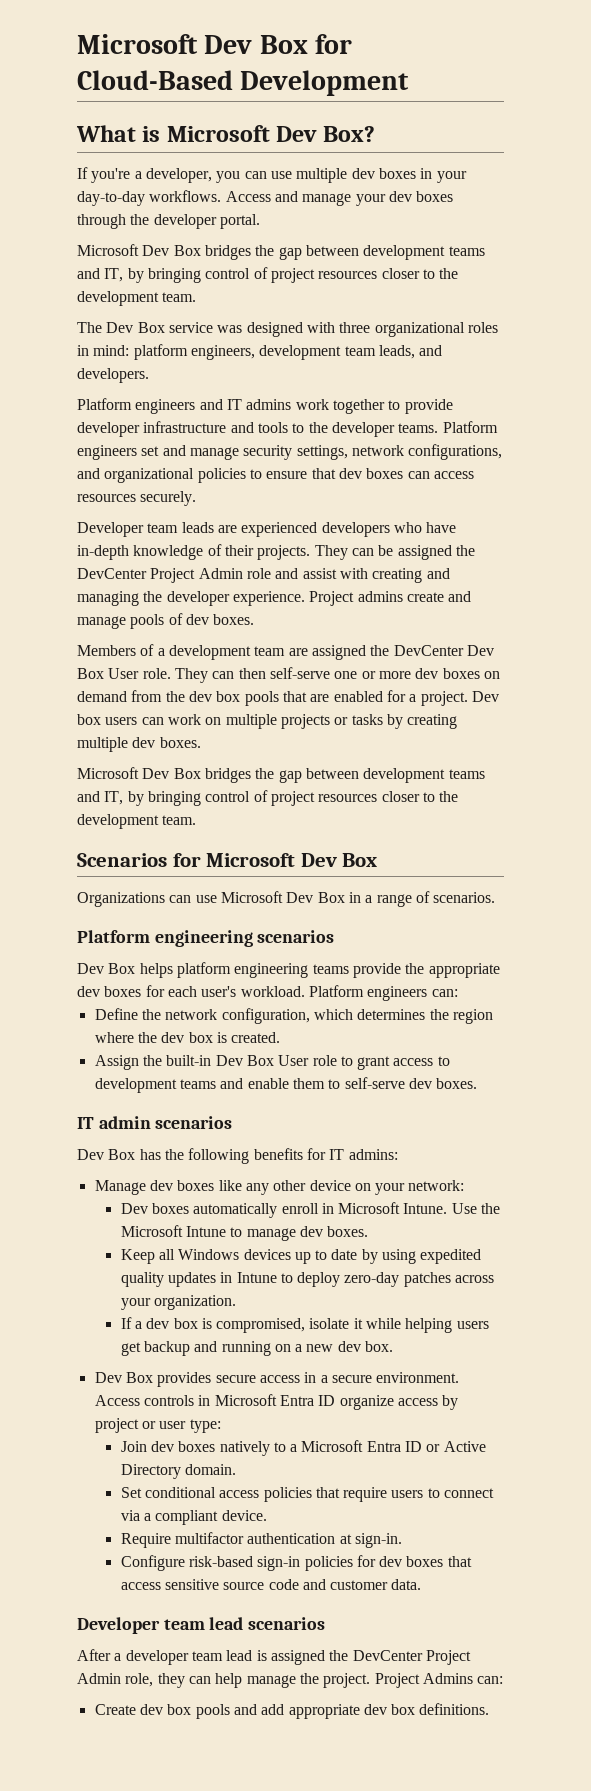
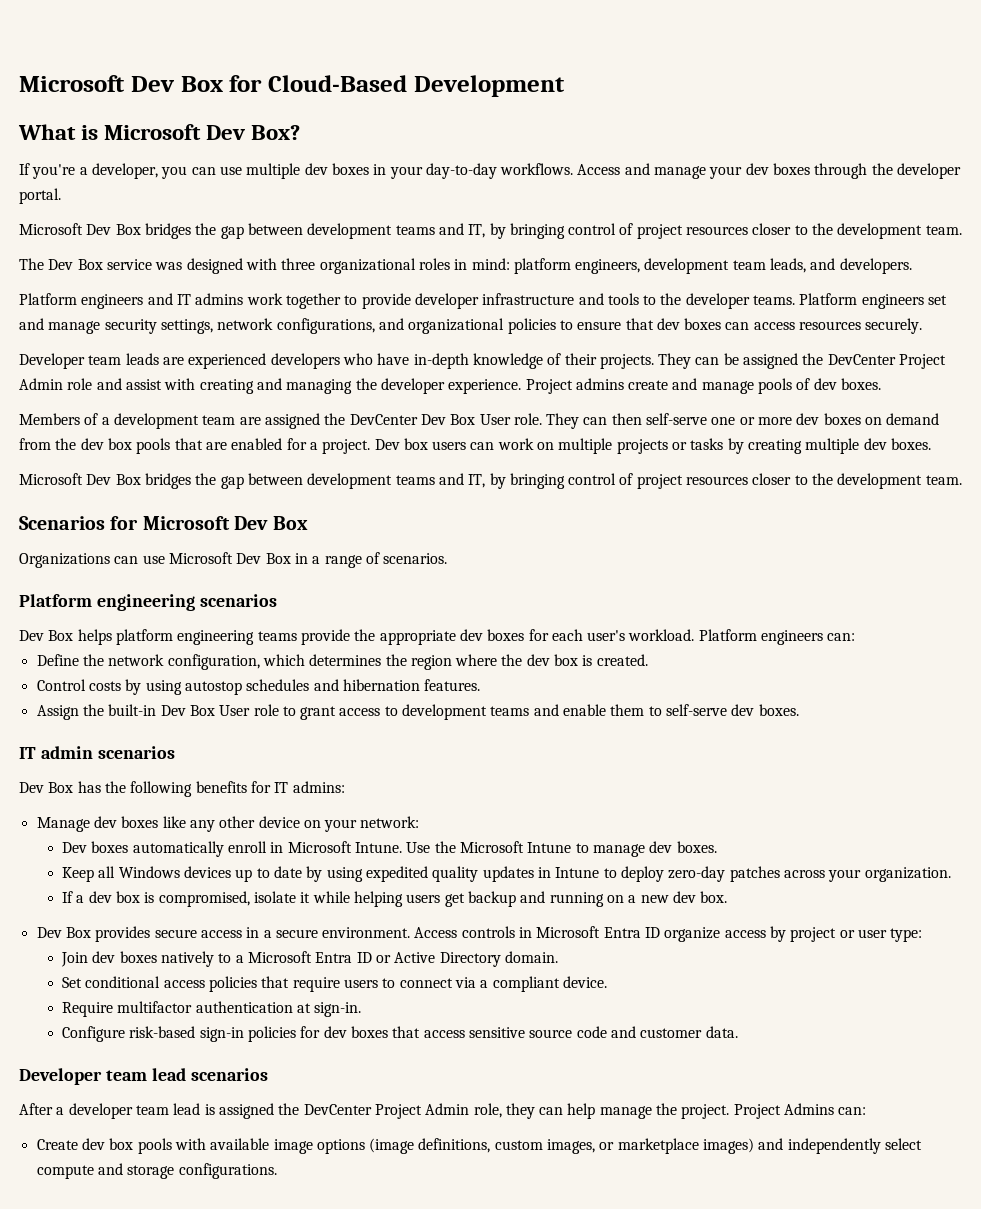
+ Control costs by using autostop schedules and hibernation features.
- Create dev box pools and add appropriate dev box definitions.
+ Create dev box pools with available image options (image definitions, custom images, or marketplace images) and independently select compute and storage configurations.

